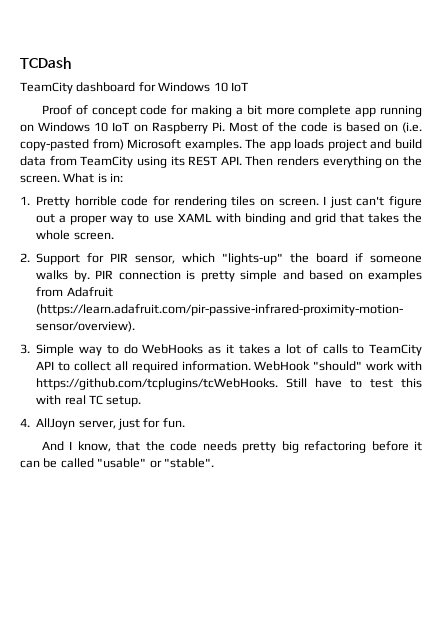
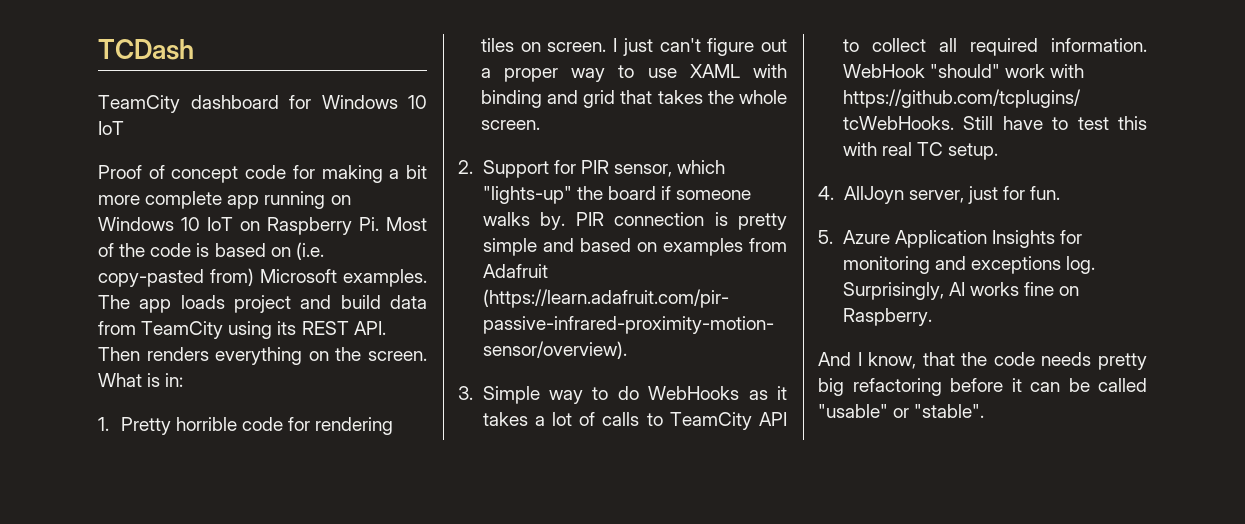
+ 5. Azure Application Insights for monitoring and exceptions log. Surprisingly, AI works fine on Raspberry.

